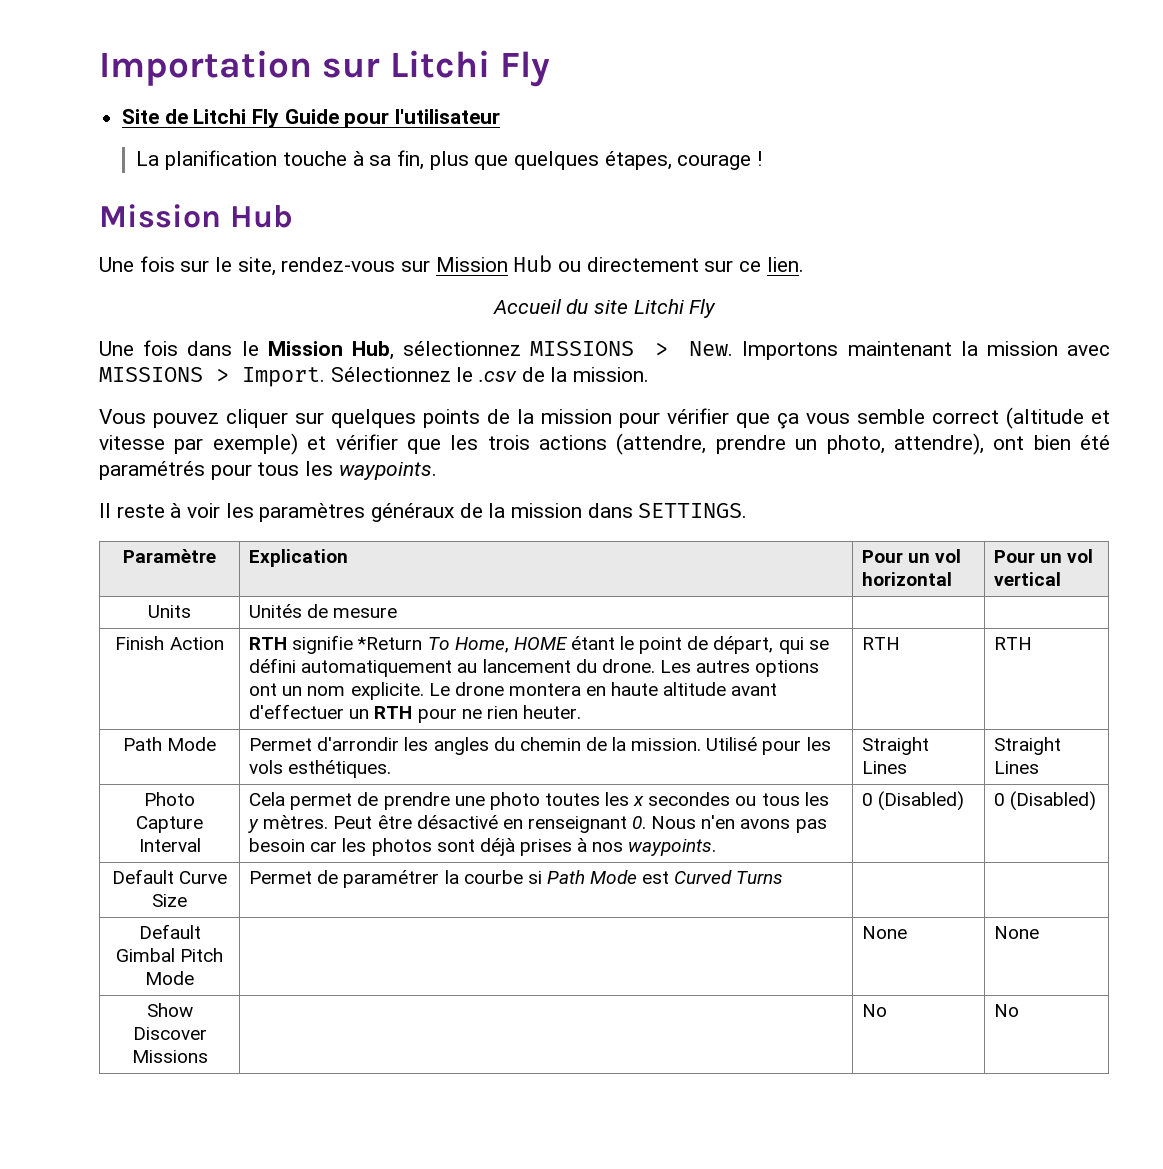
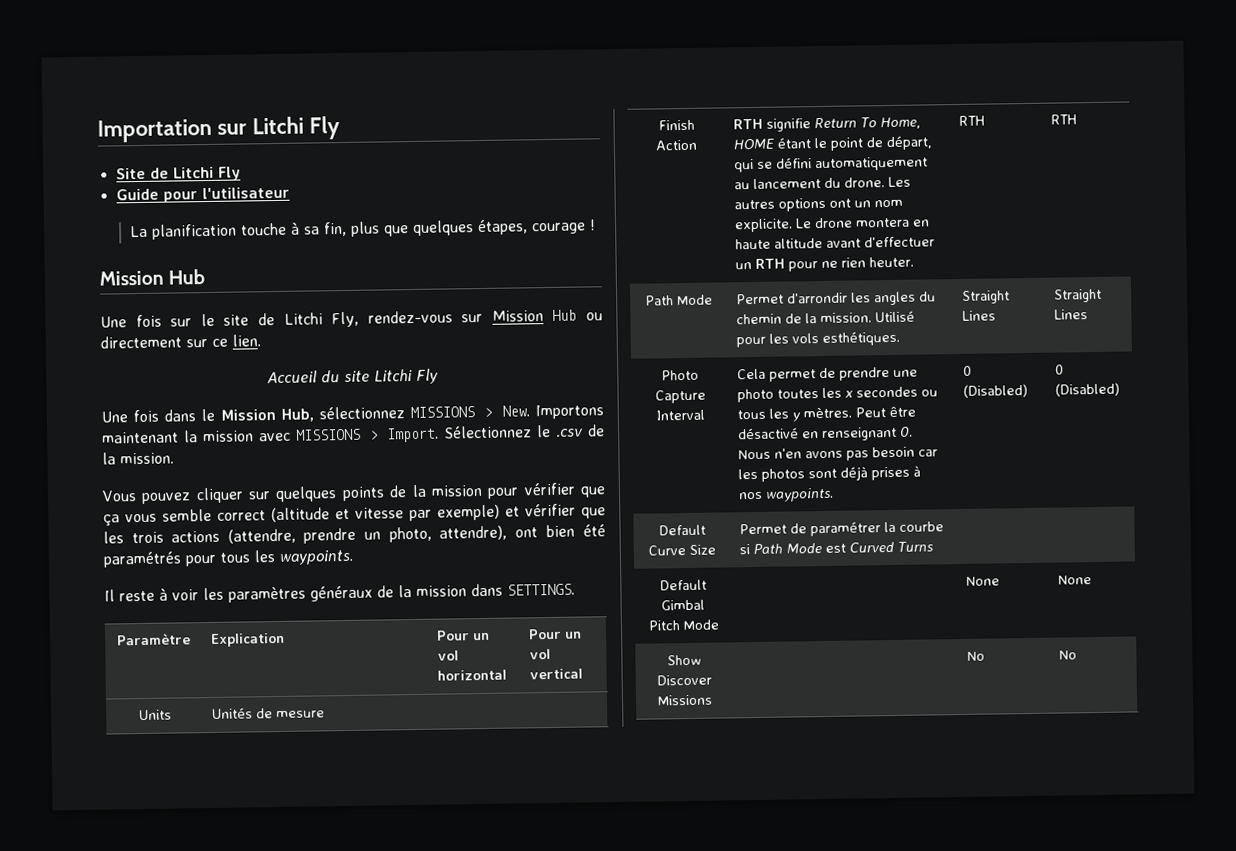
- Site de Litchi Fly Guide pour l'utilisateur
+ Site de Litchi Fly
+ Guide pour l'utilisateur
- Une fois sur le site, rendez-vous sur Mission Hub ou directement sur ce lien.
+ Une fois sur le site de Litchi Fly, rendez-vous sur Mission Hub ou directement sur ce lien.
- RTH signifie *Return To Home, HOME étant le point de départ, qui se défini automatiquement au lancement du drone.
+ RTH signifie Return To Home, HOME étant le point de départ, qui se défini automatiquement au lancement du drone.

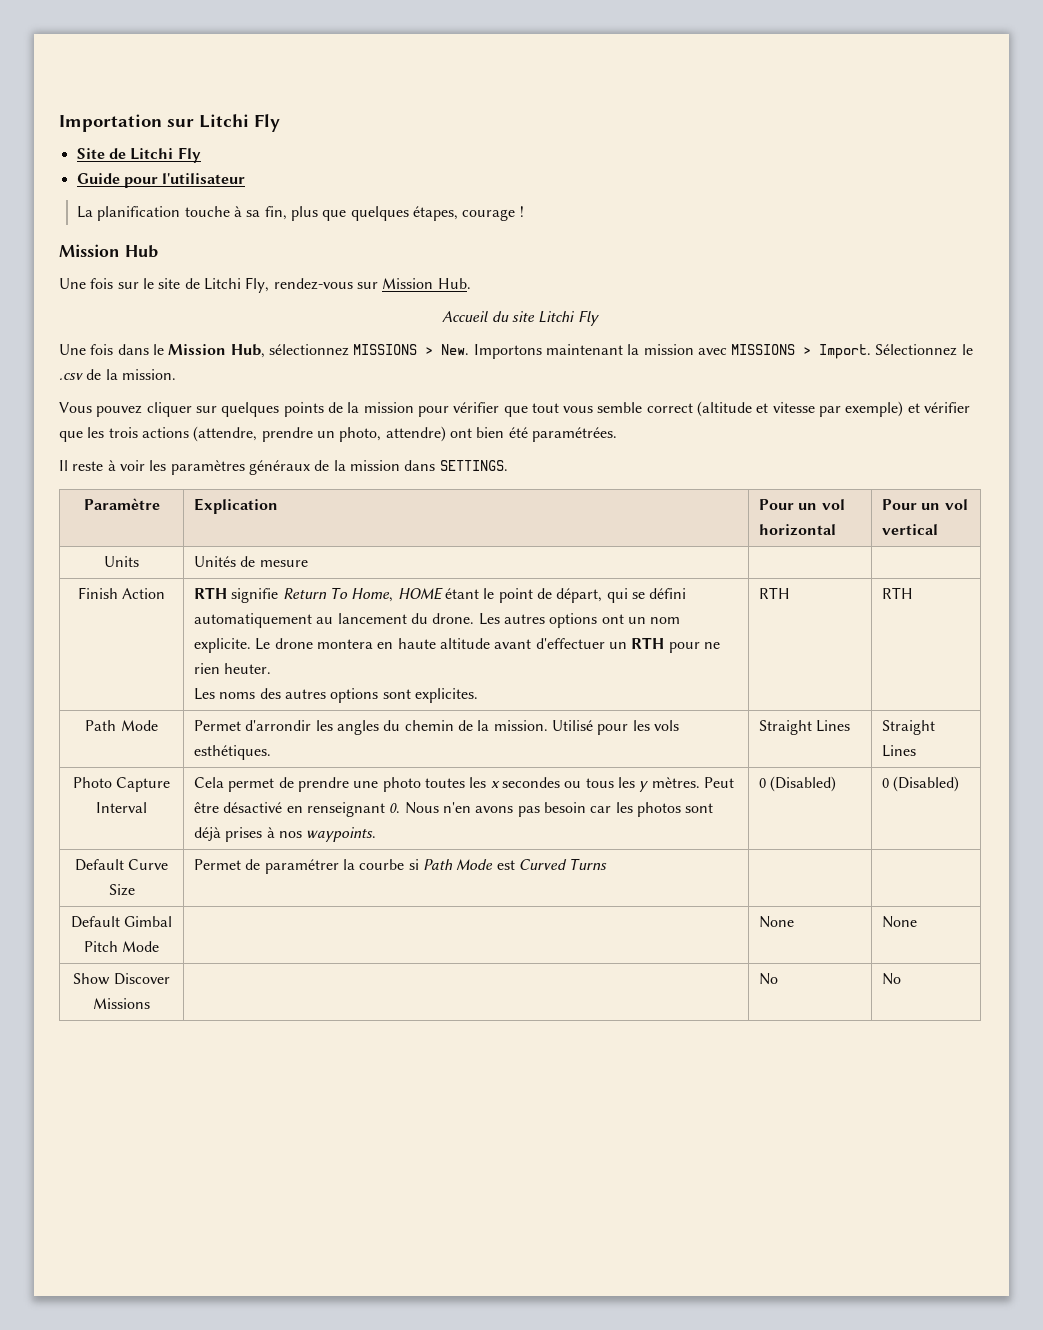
- Une fois sur le site de Litchi Fly, rendez-vous sur Mission Hub ou directement sur ce lien.
+ Une fois sur le site de Litchi Fly, rendez-vous sur Mission Hub.
- Vous pouvez cliquer sur quelques points de la mission pour vérifier que ça vous semble correct (altitude et vitesse par exemple) et vérifier que les trois actions (attendre, prendre un photo, attendre), ont bien été paramétrés pour tous les waypoints.
+ Vous pouvez cliquer sur quelques points de la mission pour vérifier que tout vous semble correct (altitude et vitesse par exemple) et vérifier que les trois actions (attendre, prendre un photo, attendre) ont bien été paramétrées.
+ Les noms des autres options sont explicites.

